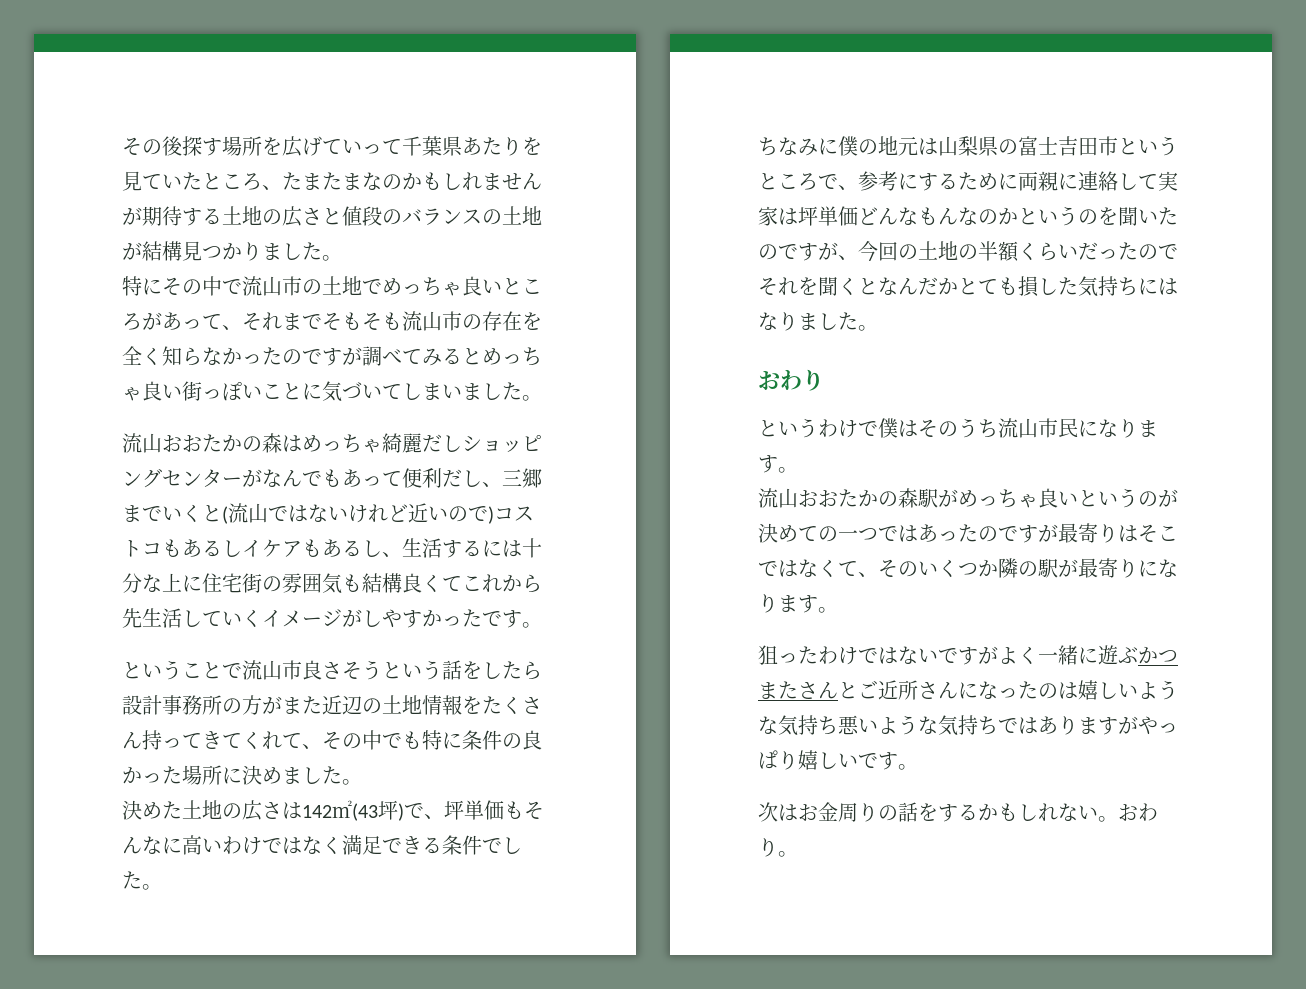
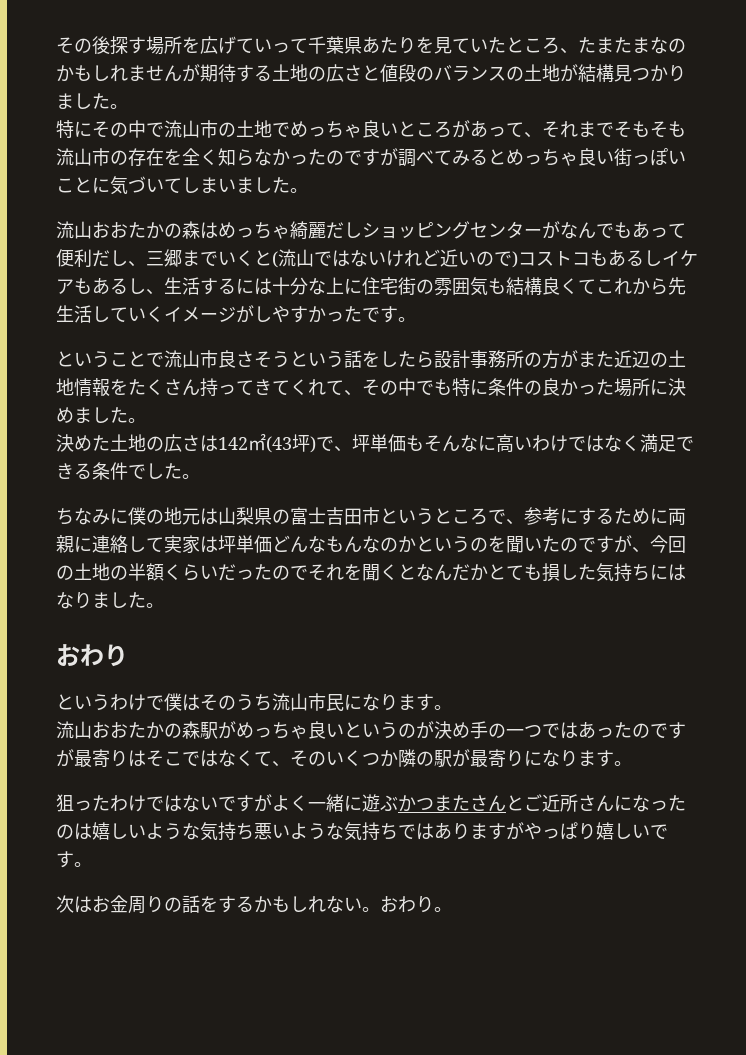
- 流山おおたかの森駅がめっちゃ良いというのが決めての一つではあったのですが最寄りはそこではなくて、そのいくつか隣の駅が最寄りになります。
+ 流山おおたかの森駅がめっちゃ良いというのが決め手の一つではあったのですが最寄りはそこではなくて、そのいくつか隣の駅が最寄りになります。

